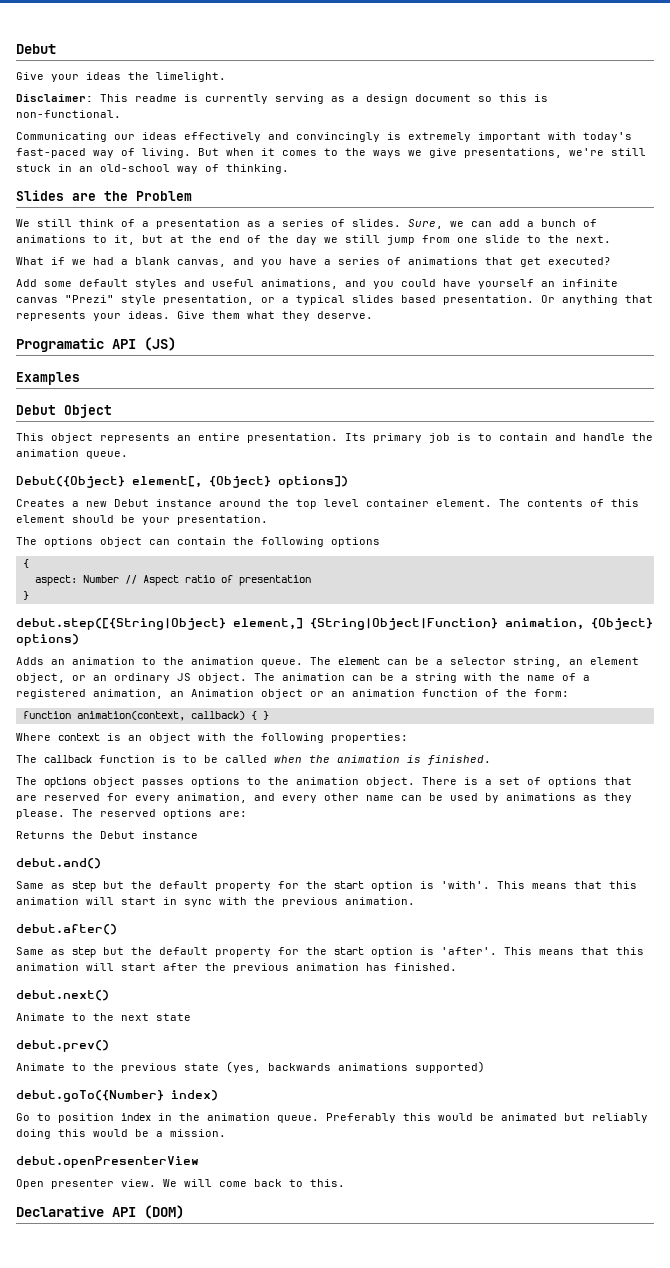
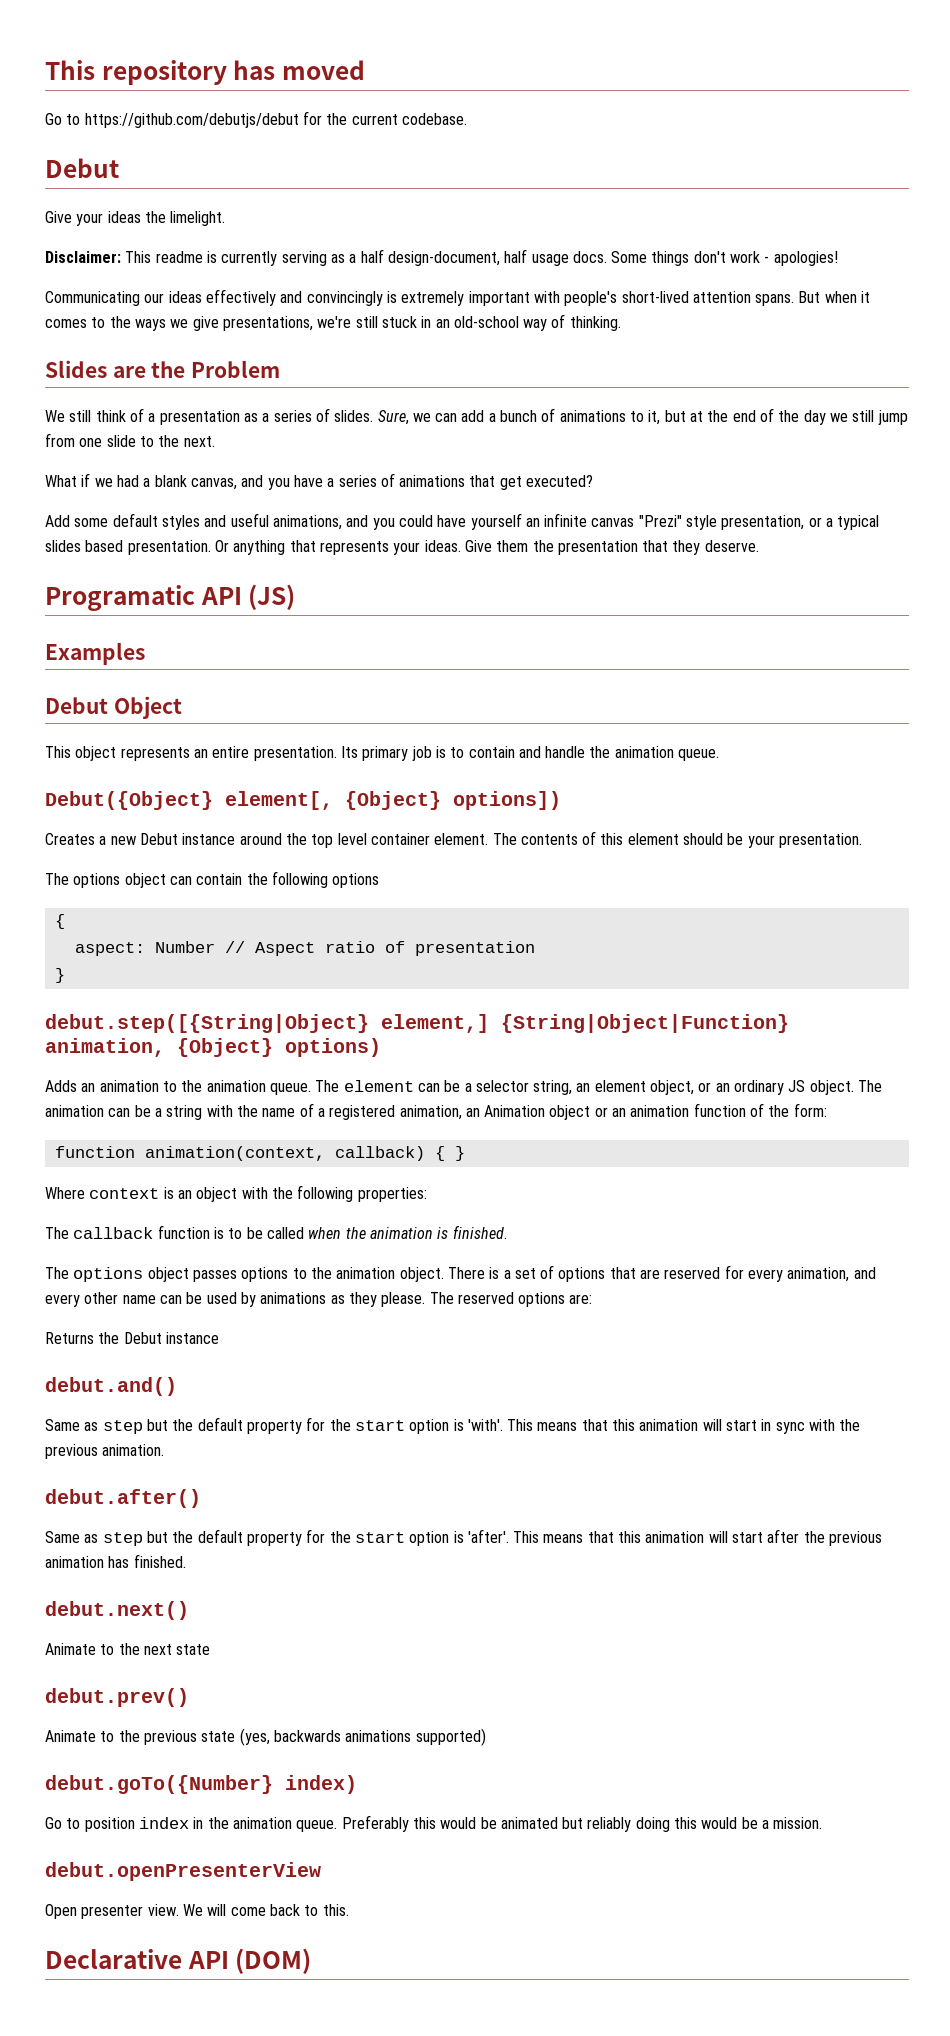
+ This repository has moved
+ Go to https://github.com/debutjs/debut for the current codebase.
- Disclaimer: This readme is currently serving as a design document so this is non-functional.
+ Disclaimer: This readme is currently serving as a half design-document, half usage docs. Some things don't work - apologies!
- Communicating our ideas effectively and convincingly is extremely important with today's fast-paced way of living.
+ Communicating our ideas effectively and convincingly is extremely important with people's short-lived attention spans.
- Give them what they deserve.
+ Give them the presentation that they deserve.

